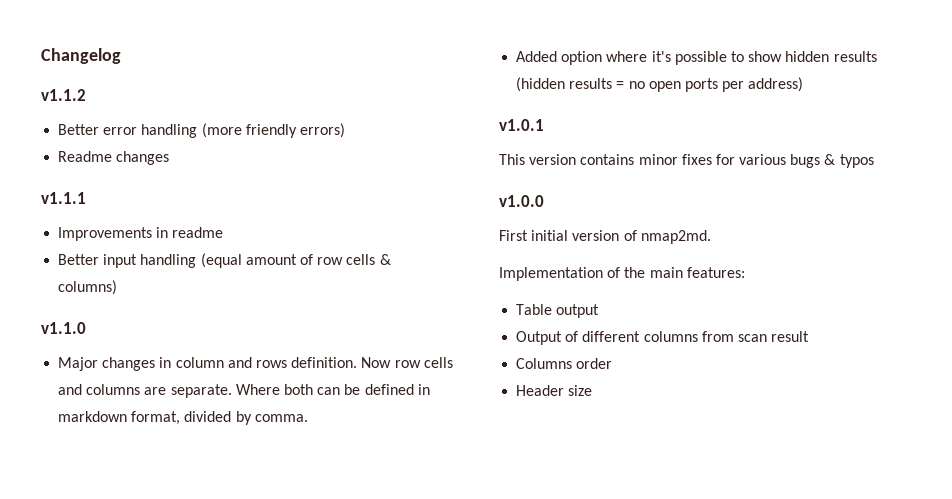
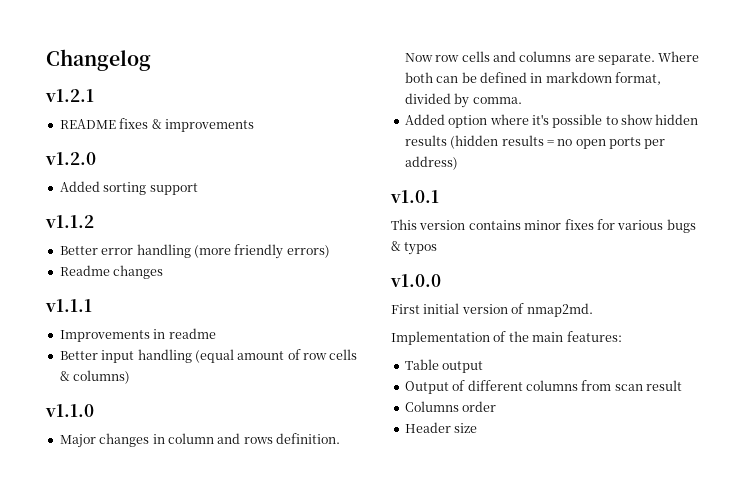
+ v1.2.1
+ README fixes & improvements
+ v1.2.0
+ Added sorting support

